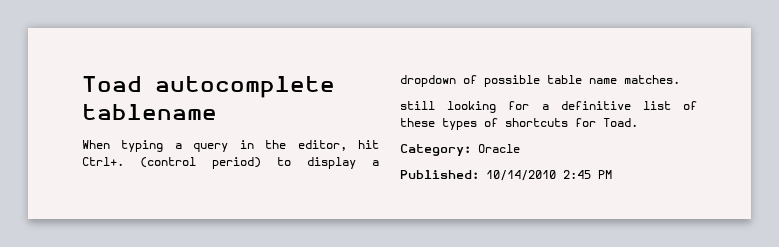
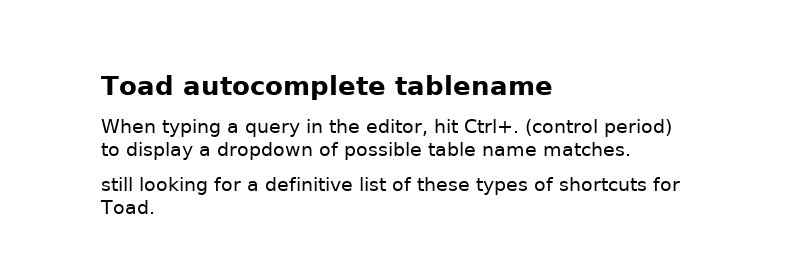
- Category: Oracle
- Published: 10/14/2010 2:45 PM

